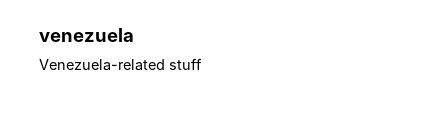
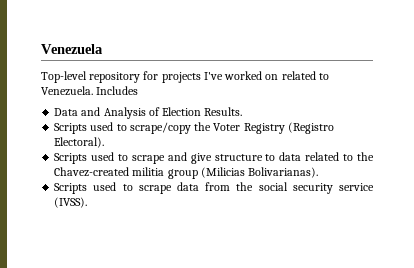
- venezuela
- Venezuela-related stuff
+ Venezuela
+ Top-level repository for projects I've worked on related to Venezuela. Includes
+ Data and Analysis of Election Results.
+ Scripts used to scrape/copy the Voter Registry (Registro Electoral).
+ Scripts used to scrape and give structure to data related to the Chavez-created militia group (Milicias Bolivarianas).
+ Scripts used to scrape data from the social security service (IVSS).

